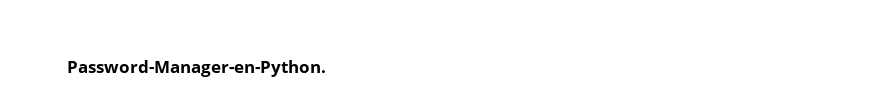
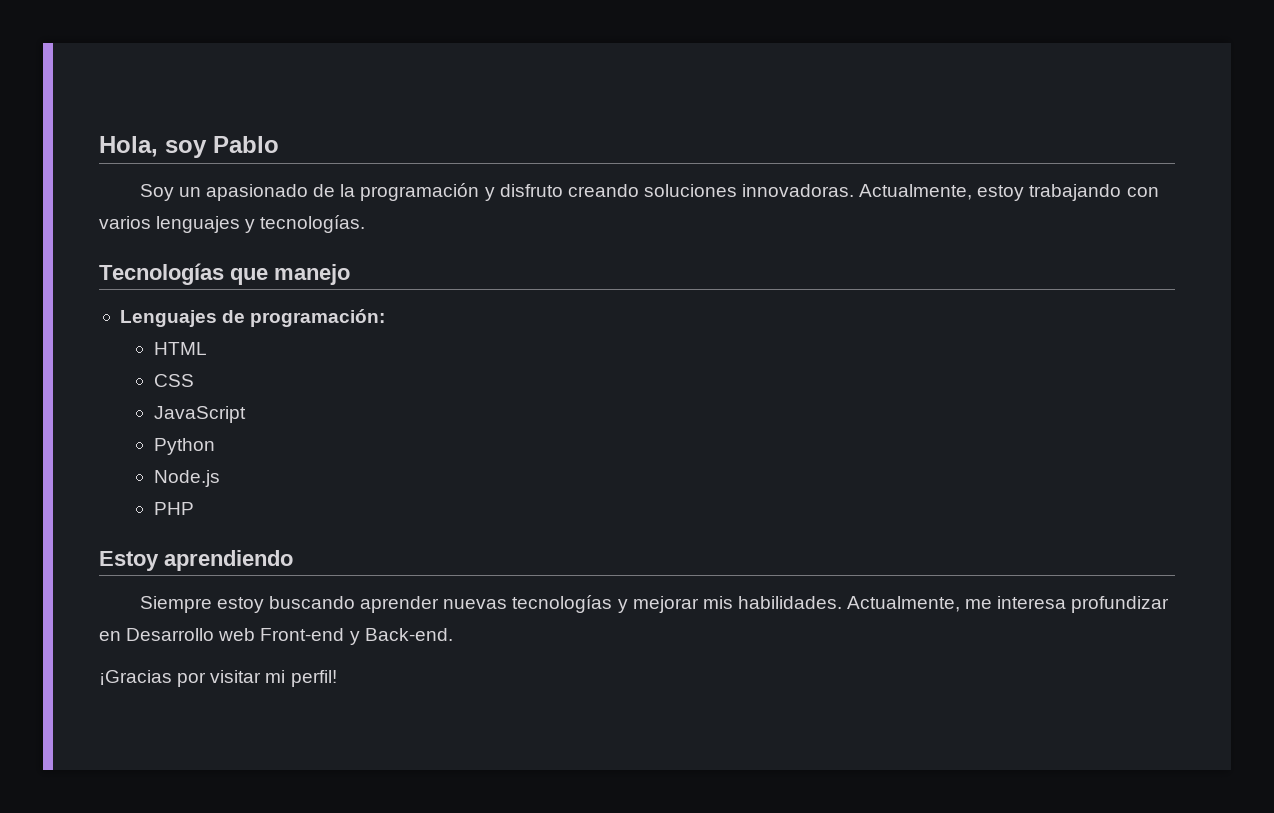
- Password-Manager-en-Python.
+ Hola, soy Pablo
+ Soy un apasionado de la programación y disfruto creando soluciones innovadoras. Actualmente, estoy trabajando con varios lenguajes y tecnologías.
+ Tecnologías que manejo
+ Lenguajes de programación:
+ HTML
+ CSS
+ JavaScript
+ Python
+ Node.js
+ PHP
+ Estoy aprendiendo
+ Siempre estoy buscando aprender nuevas tecnologías y mejorar mis habilidades. Actualmente, me interesa profundizar en Desarrollo web Front-end y Back-end.
+ ¡Gracias por visitar mi perfil!

